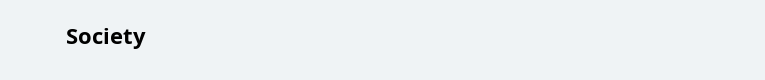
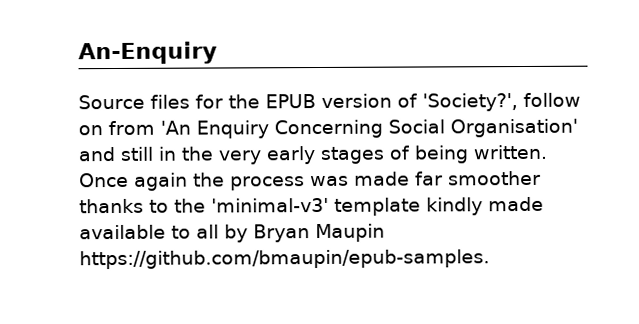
- Society
+ An-Enquiry
+ Source files for the EPUB version of 'Society?', follow on from 'An Enquiry Concerning Social Organisation' and still in the very early stages of being written. Once again the process was made far smoother thanks to the 'minimal-v3' template kindly made available to all by Bryan Maupin https://github.com/bmaupin/epub-samples.

